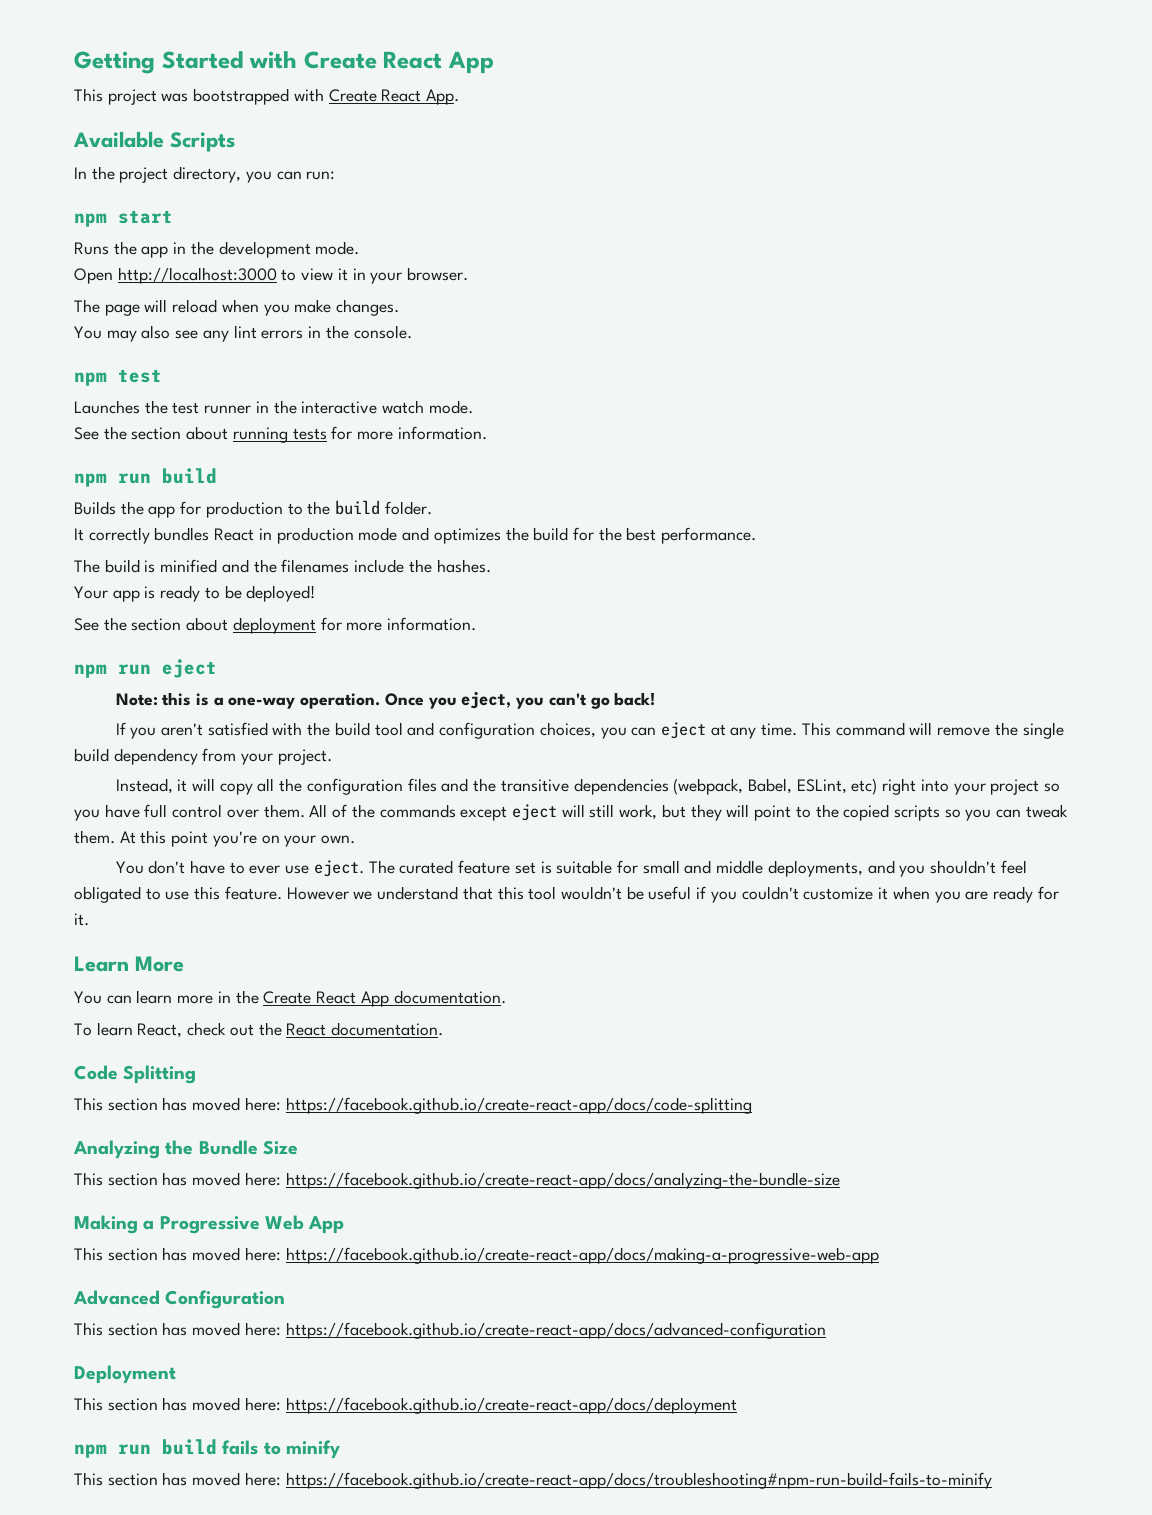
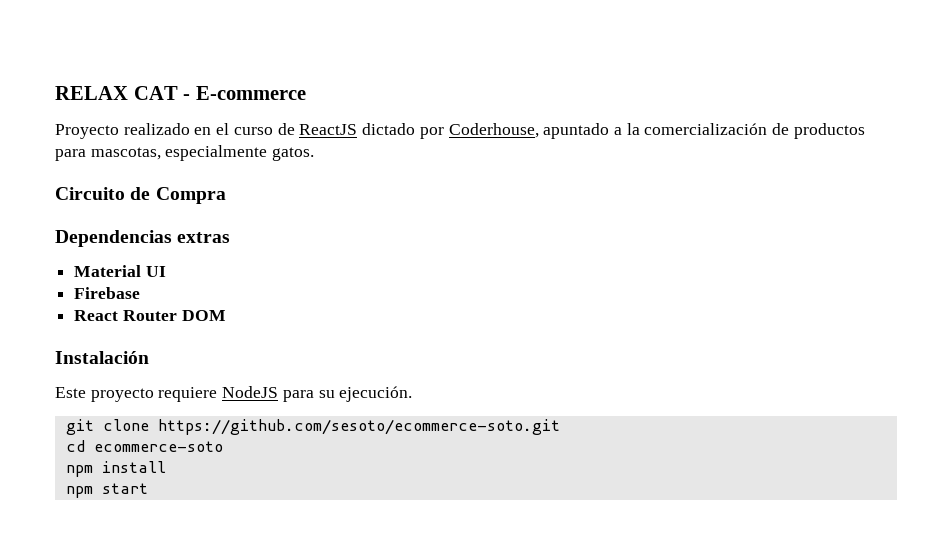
- Getting Started with Create React App
- This project was bootstrapped with Create React App.
- Available Scripts
- In the project directory, you can run:
+ RELAX CAT - E-commerce
+ Proyecto realizado en el curso de ReactJS dictado por Coderhouse, apuntado a la comercialización de productos para mascotas, especialmente gatos.
+ Circuito de Compra
+ Dependencias extras
+ Material UI
+ Firebase
+ React Router DOM
+ Instalación
+ Este proyecto requiere NodeJS para su ejecución.
+ git clone https://github.com/sesoto/ecommerce-soto.git
+ cd ecommerce-soto
+ npm install
  npm start
- Runs the app in the development mode.
- Open http://localhost:3000 to view it in your browser.
- The page will reload when you make changes.
- You may also see any lint errors in the console.
- npm test
- Launches the test runner in the interactive watch mode.
- See the section about running tests for more information.
- npm run build
- Builds the app for production to the build folder.
- It correctly bundles React in production mode and optimizes the build for the best performance.
- The build is minified and the filenames include the hashes.
- Your app is ready to be deployed!
- See the section about deployment for more information.
- npm run eject
- Note: this is a one-way operation. Once you eject, you can't go back!
- If you aren't satisfied with the build tool and configuration choices, you can eject at any time. This command will remove the single build dependency from your project.
- Instead, it will copy all the configuration files and the transitive dependencies (webpack, Babel, ESLint, etc) right into your project so you have full control over them. All of the commands except eject will still work, but they will point to the copied scripts so you can tweak them. At this point you're on your own.
- You don't have to ever use eject. The curated feature set is suitable for small and middle deployments, and you shouldn't feel obligated to use this feature. However we understand that this tool wouldn't be useful if you couldn't customize it when you are ready for it.
- Learn More
- You can learn more in the Create React App documentation.
- To learn React, check out the React documentation.
- Code Splitting
- This section has moved here: https://facebook.github.io/create-react-app/docs/code-splitting
- Analyzing the Bundle Size
- This section has moved here: https://facebook.github.io/create-react-app/docs/analyzing-the-bundle-size
- Making a Progressive Web App
- This section has moved here: https://facebook.github.io/create-react-app/docs/making-a-progressive-web-app
- Advanced Configuration
- This section has moved here: https://facebook.github.io/create-react-app/docs/advanced-configuration
- Deployment
- This section has moved here: https://facebook.github.io/create-react-app/docs/deployment
- npm run build fails to minify
- This section has moved here: https://facebook.github.io/create-react-app/docs/troubleshooting#npm-run-build-fails-to-minify

